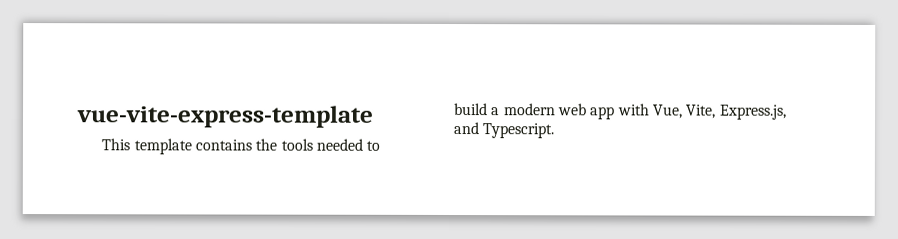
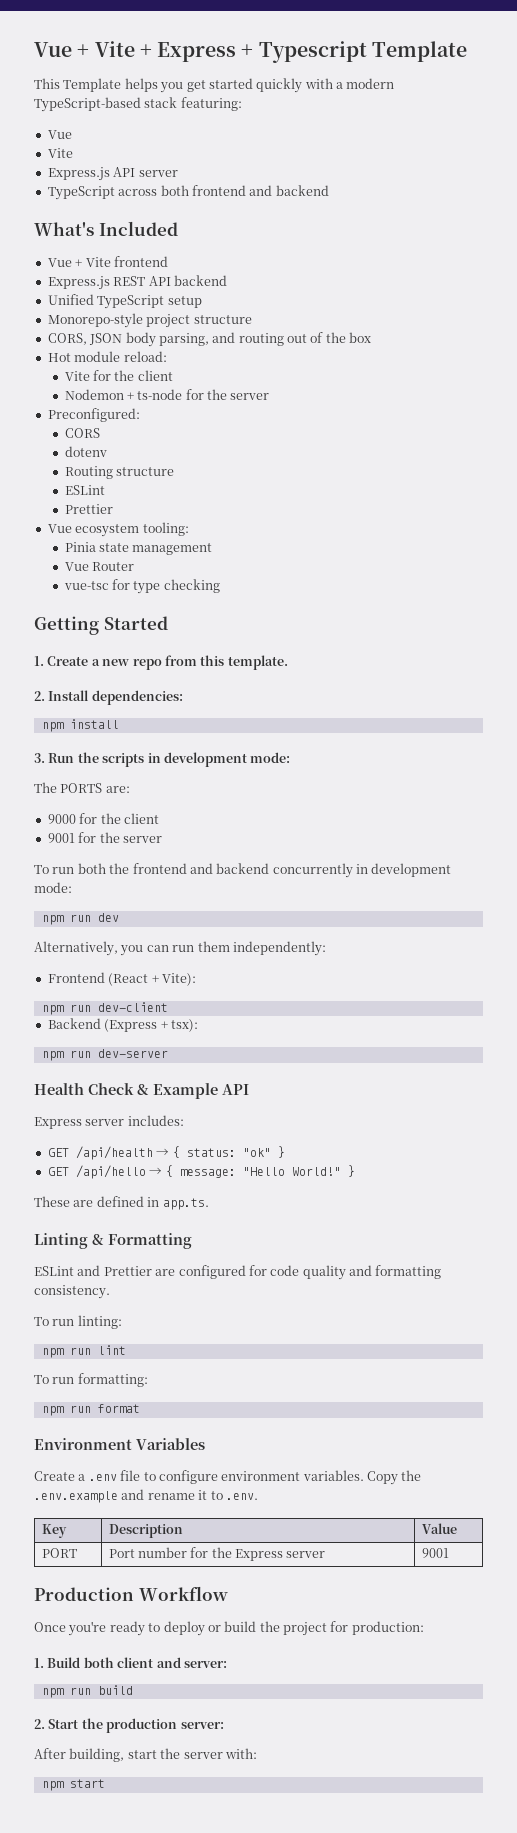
- vue-vite-express-template
- This template contains the tools needed to build a modern web app with Vue, Vite, Express.js, and Typescript.
+ Vue + Vite + Express + Typescript Template
+ This Template helps you get started quickly with a modern TypeScript-based stack featuring:
+ Vue
+ Vite
+ Express.js API server
+ TypeScript across both frontend and backend
+ What's Included
+ Vue + Vite frontend
+ Express.js REST API backend
+ Unified TypeScript setup
+ Monorepo-style project structure
+ CORS, JSON body parsing, and routing out of the box
+ Hot module reload:
+ Vite for the client
+ Nodemon + ts-node for the server
+ Preconfigured:
+ CORS
+ dotenv
+ Routing structure
+ ESLint
+ Prettier
+ Vue ecosystem tooling:
+ Pinia state management
+ Vue Router
+ vue-tsc for type checking
+ Getting Started
+ 1. Create a new repo from this template.
+ 2. Install dependencies:
+ npm install
+ 3. Run the scripts in development mode:
+ The PORTS are:
+ 9000 for the client
+ 9001 for the server
+ To run both the frontend and backend concurrently in development mode:
+ npm run dev
+ Alternatively, you can run them independently:
+ Frontend (React + Vite):
+ npm run dev-client
+ Backend (Express + tsx):
+ npm run dev-server
+ Health Check & Example API
+ Express server includes:
+ GET /api/health → { status: "ok" }
+ GET /api/hello → { message: "Hello World!" }
+ These are defined in app.ts.
+ Linting & Formatting
+ ESLint and Prettier are configured for code quality and formatting consistency.
+ To run linting:
+ npm run lint
+ To run formatting:
+ npm run format
+ Environment Variables
+ Create a .env file to configure environment variables. Copy the .env.example and rename it to .env.
+ Key | Description | Value
+ PORT | Port number for the Express server | 9001
+ Production Workflow
+ Once you're ready to deploy or build the project for production:
+ 1. Build both client and server:
+ npm run build
+ 2. Start the production server:
+ After building, start the server with:
+ npm start

